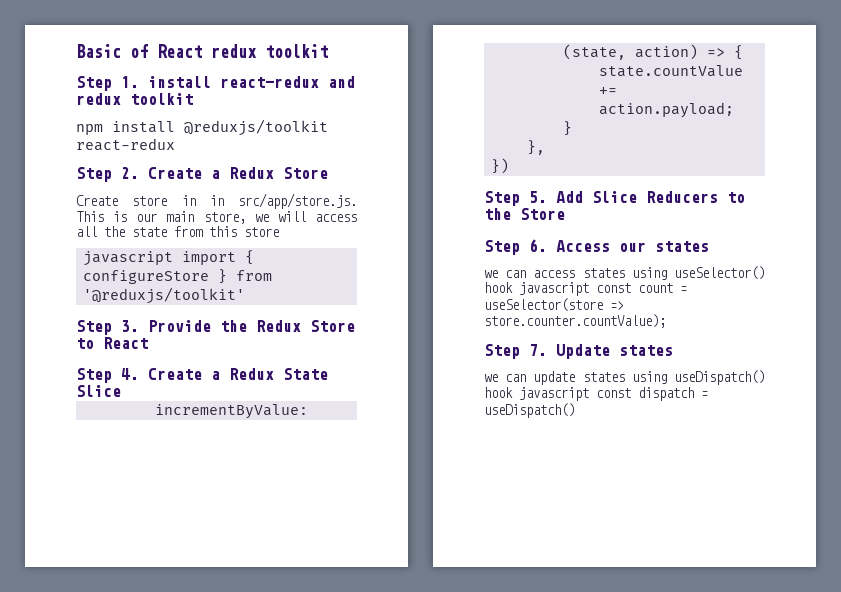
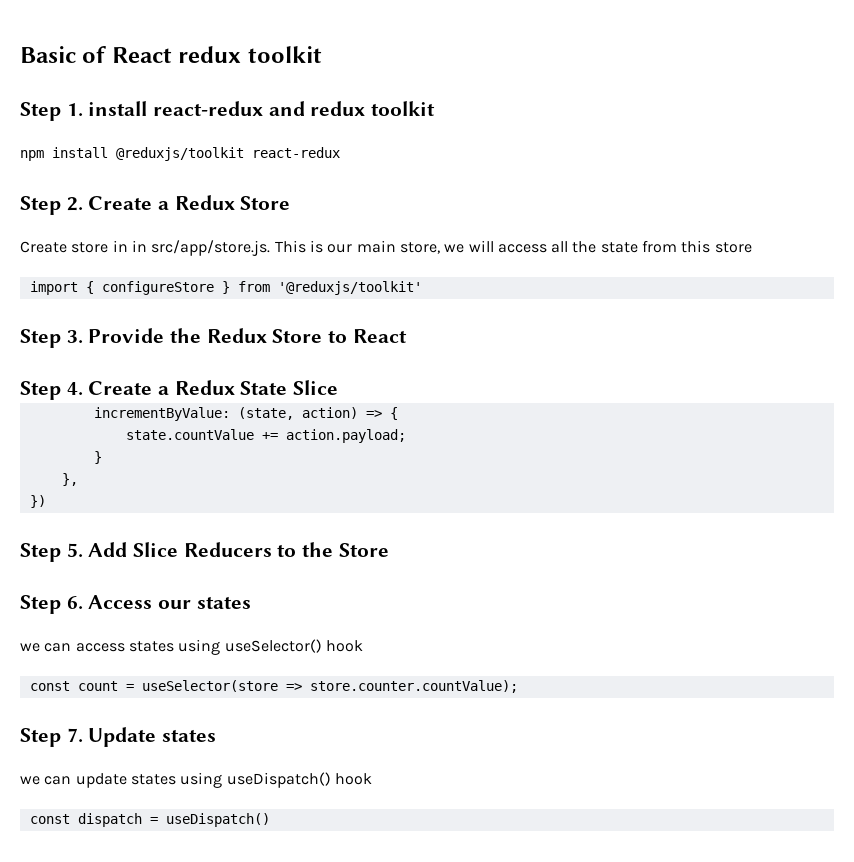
- javascript import { configureStore } from '@reduxjs/toolkit'
+ import { configureStore } from '@reduxjs/toolkit'
- we can access states using useSelector() hook javascript const count = useSelector(store => store.counter.countValue);
+ we can access states using useSelector() hook
+ const count = useSelector(store => store.counter.countValue);
- we can update states using useDispatch() hook javascript const dispatch = useDispatch()
+ we can update states using useDispatch() hook
+ const dispatch = useDispatch()

